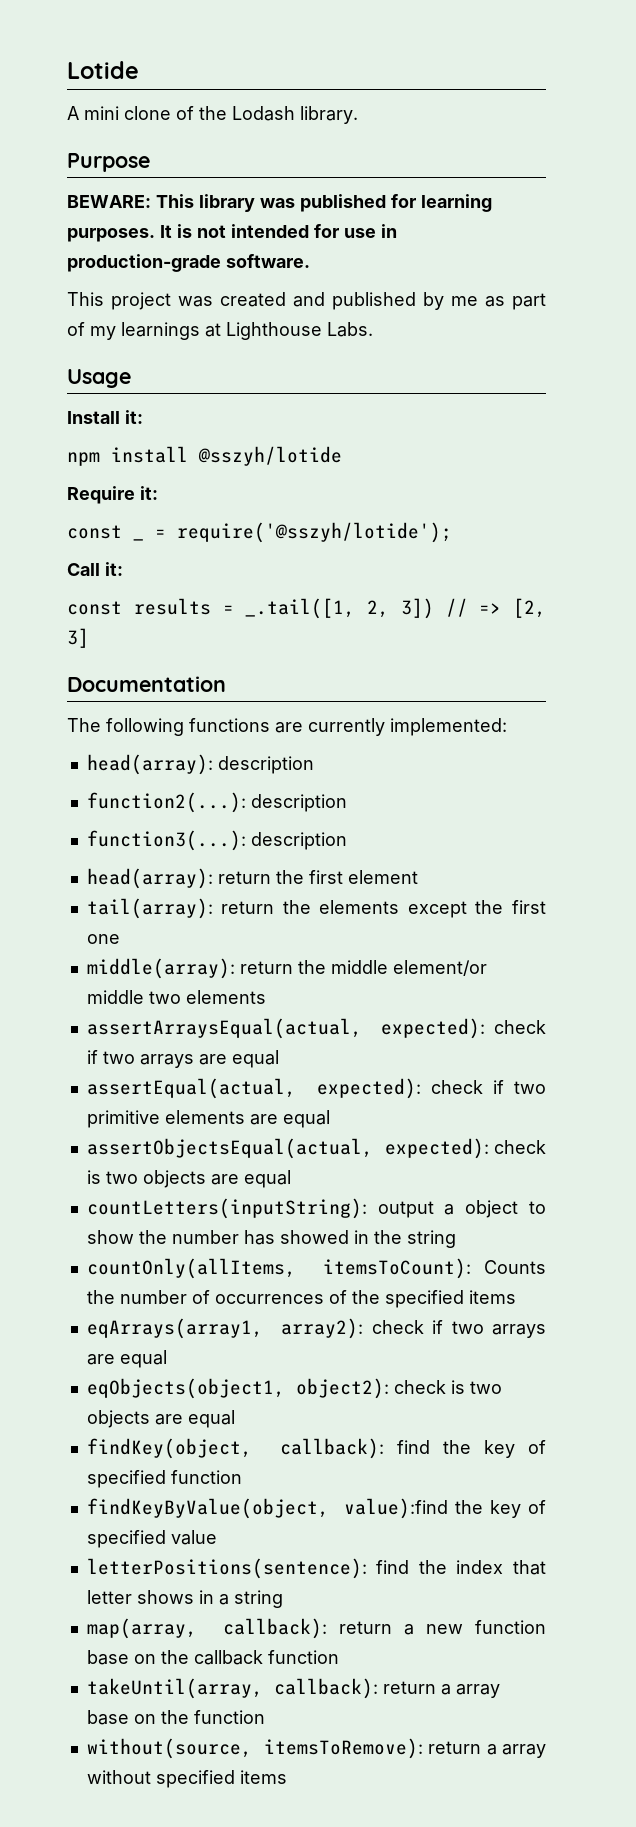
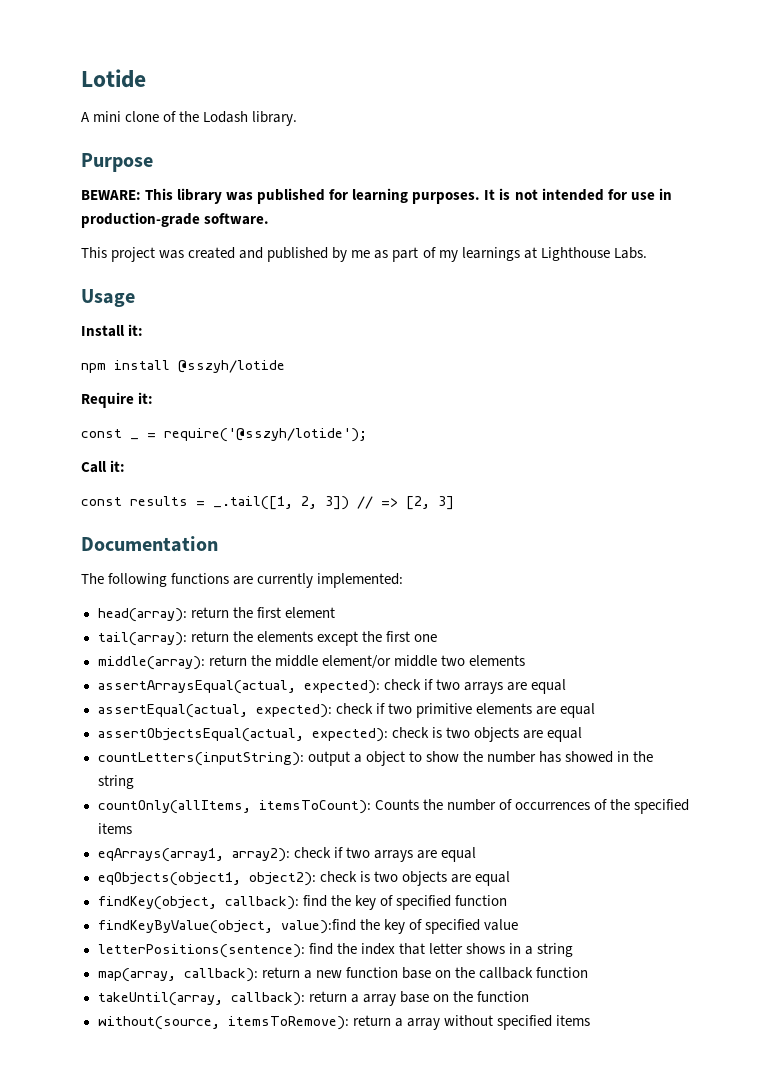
- head(array): description
- function2(...): description
- function3(...): description

